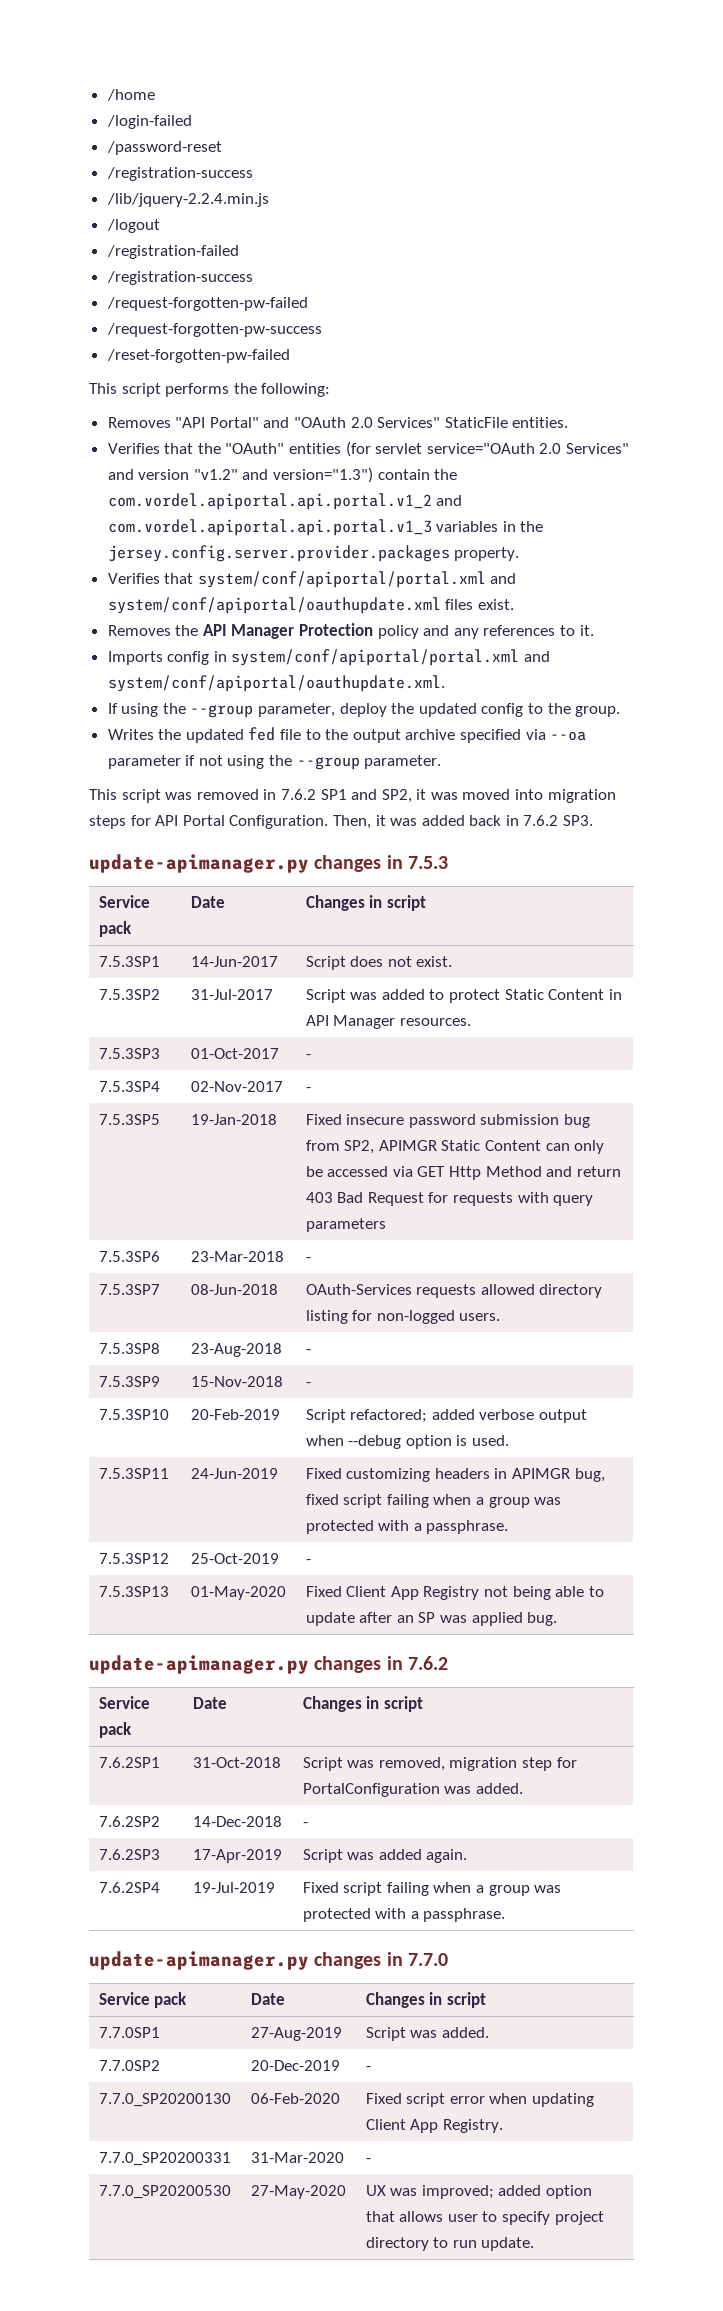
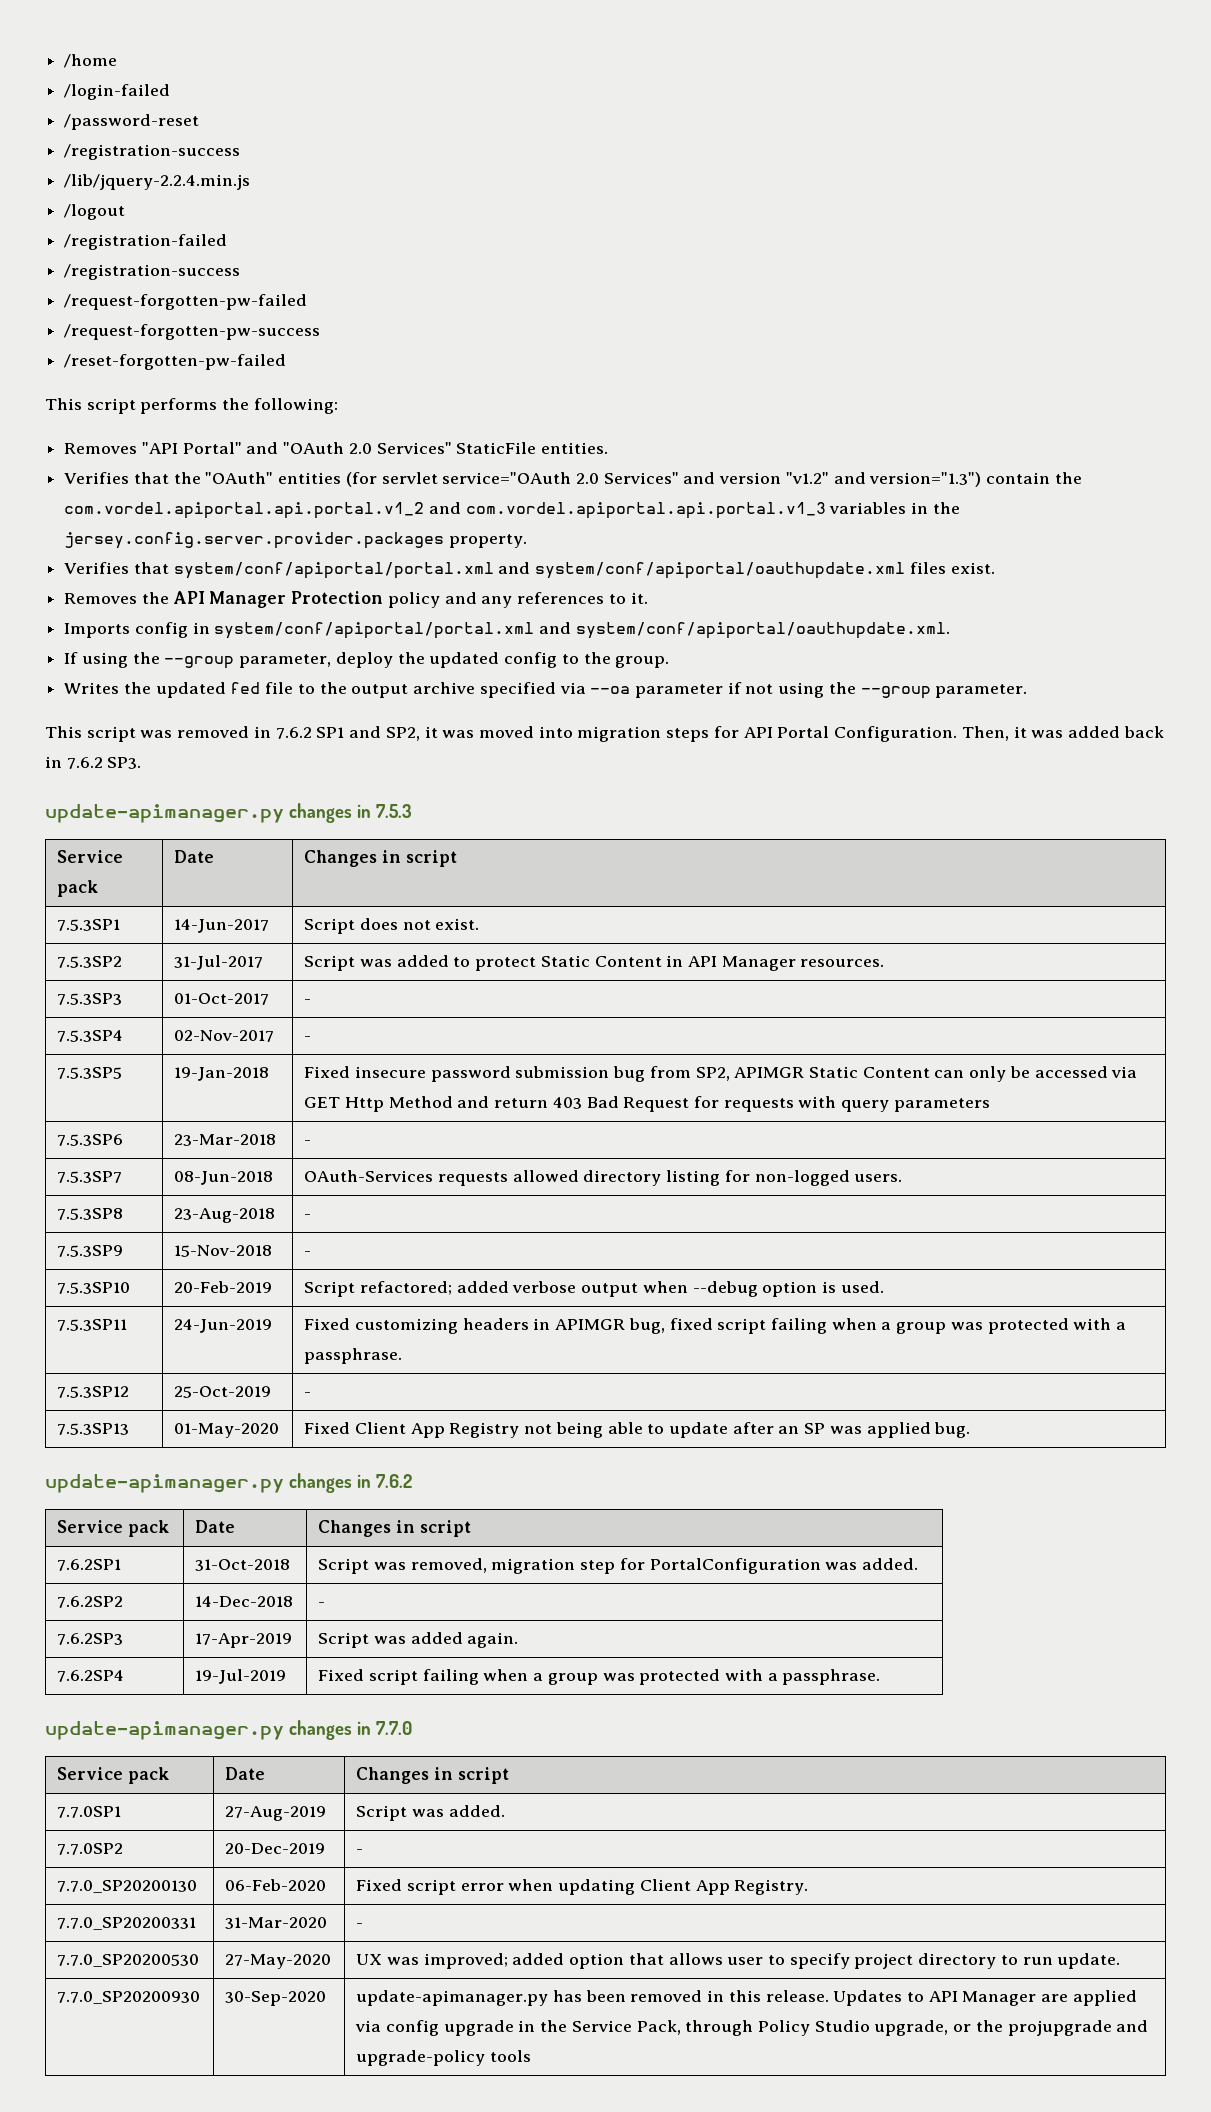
+ 7.7.0_SP20200930 | 30-Sep-2020 | update-apimanager.py has been removed in this release. Updates to API Manager are applied via config upgrade in the Service Pack, through Policy Studio upgrade, or the projupgrade and upgrade-policy tools

